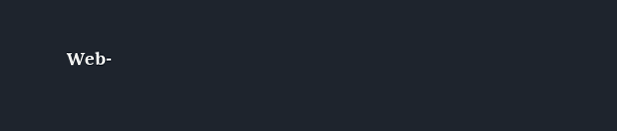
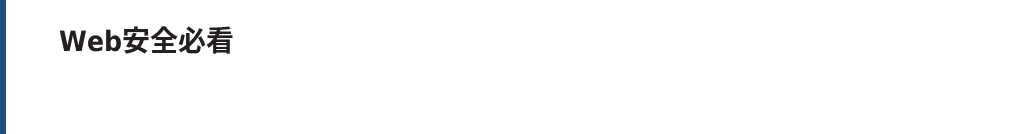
- Web-
+ Web安全必看

